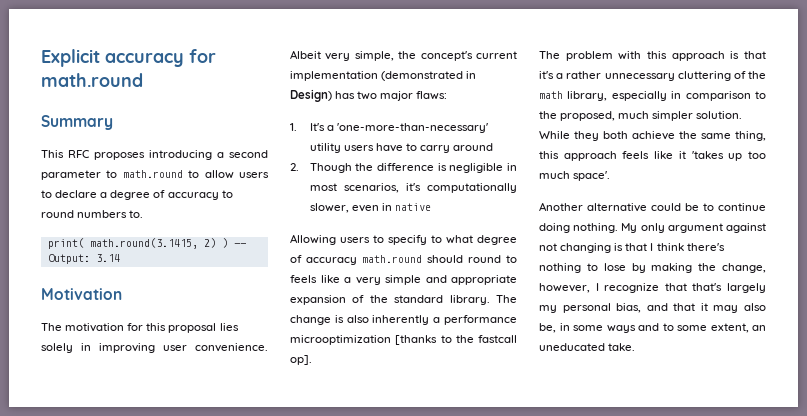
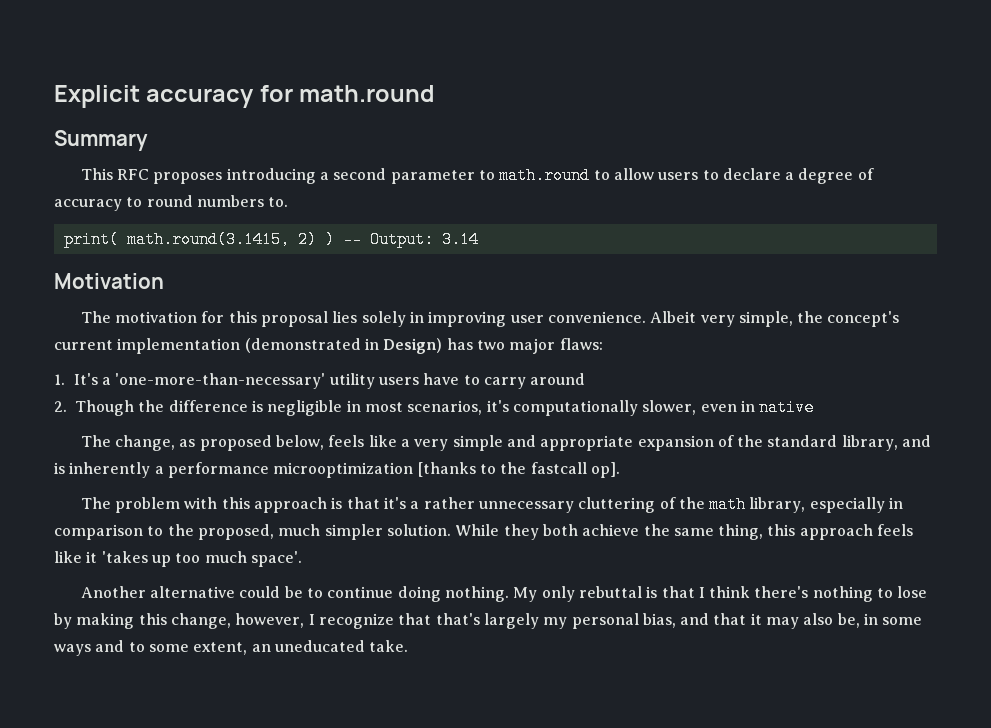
- Allowing users to specify to what degree of accuracy math.round should round to feels like a very simple and appropriate expansion of the standard library. The change is also inherently a performance microoptimization [thanks to the fastcall op].
+ The change, as proposed below, feels like a very simple and appropriate expansion of the standard library, and is inherently a performance microoptimization [thanks to the fastcall op].
- My only argument against not changing is that I think there's nothing to lose by making the change, however, I recognize that that's largely my personal bias, and that it may also be, in some ways and to some extent, an uneducated take.
+ My only rebuttal is that I think there's nothing to lose by making this change, however, I recognize that that's largely my personal bias, and that it may also be, in some ways and to some extent, an uneducated take.

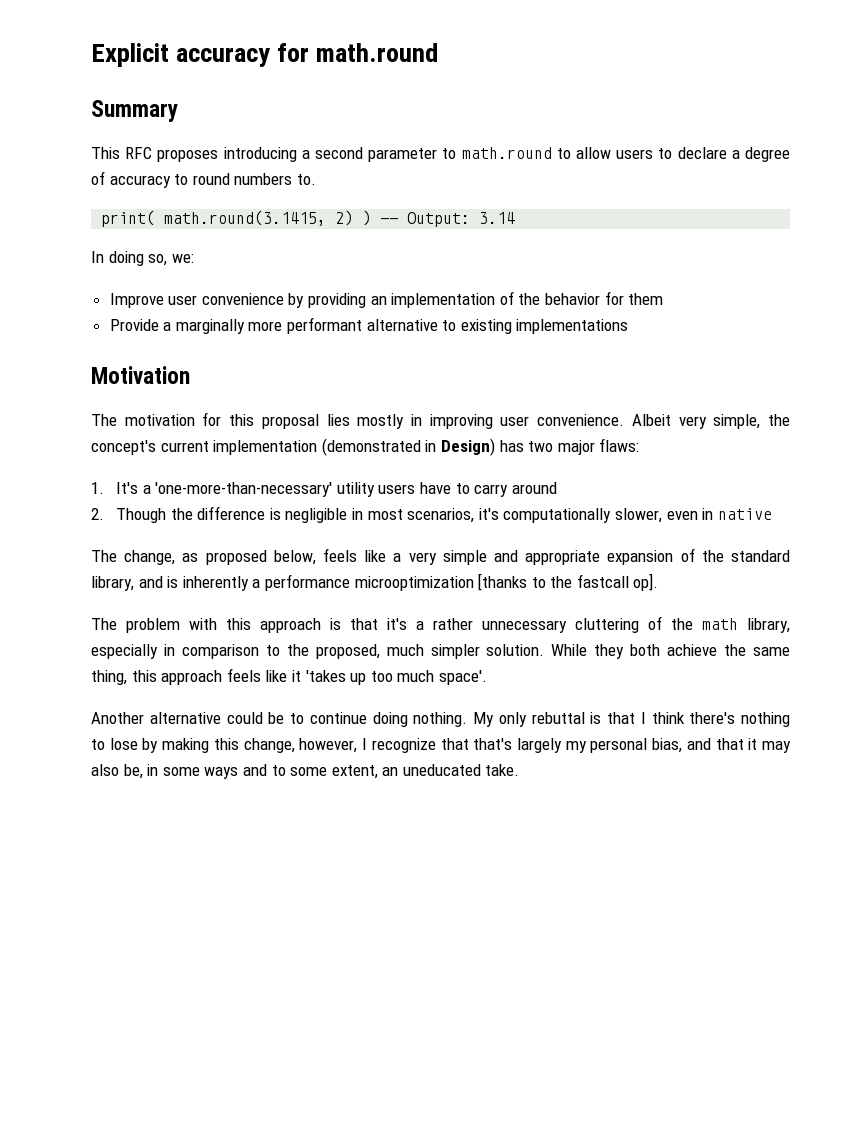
+ In doing so, we:
+ Improve user convenience by providing an implementation of the behavior for them
+ Provide a marginally more performant alternative to existing implementations
- The motivation for this proposal lies solely in improving user convenience.
+ The motivation for this proposal lies mostly in improving user convenience.

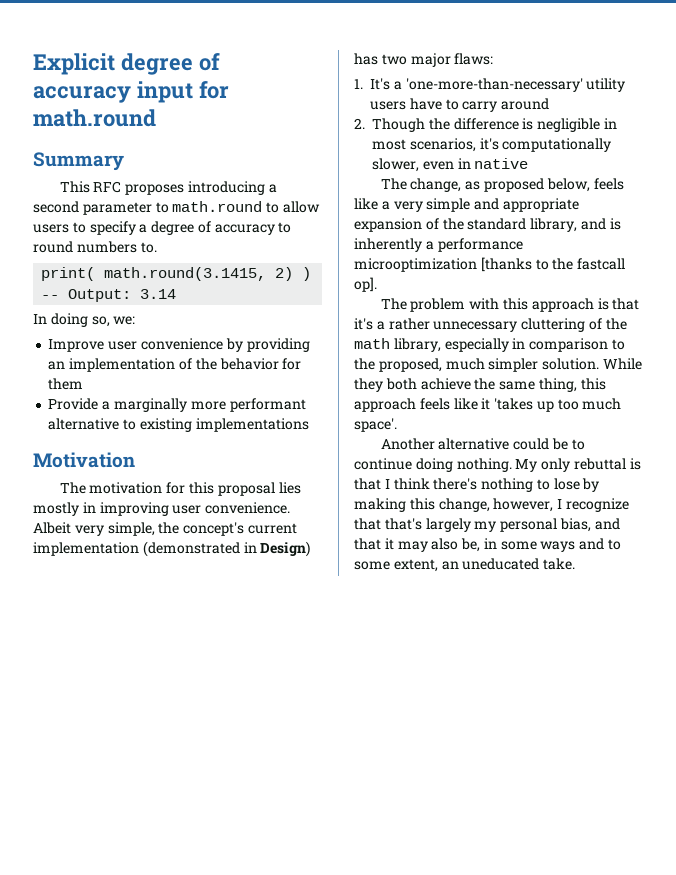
- Explicit accuracy for math.round
+ Explicit degree of accuracy input for math.round
- This RFC proposes introducing a second parameter to math.round to allow users to declare a degree of accuracy to round numbers to.
+ This RFC proposes introducing a second parameter to math.round to allow users to specify a degree of accuracy to round numbers to.

